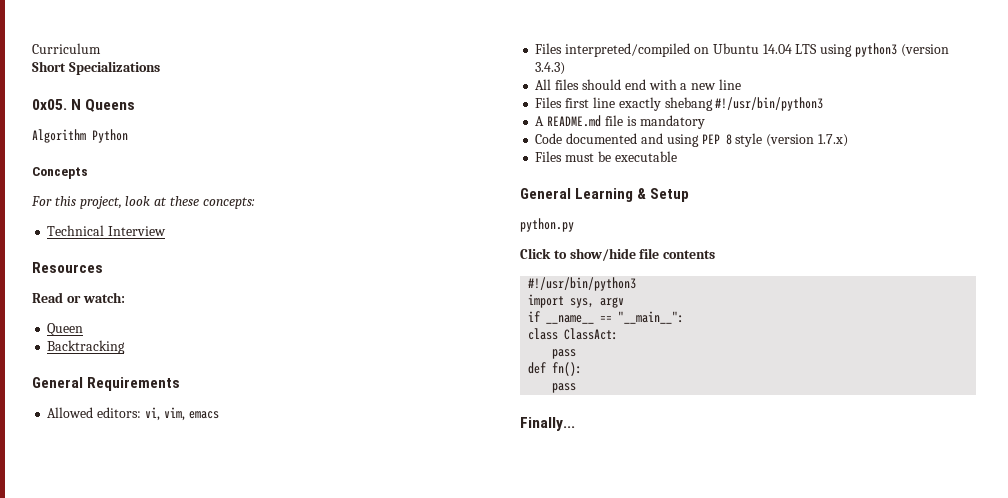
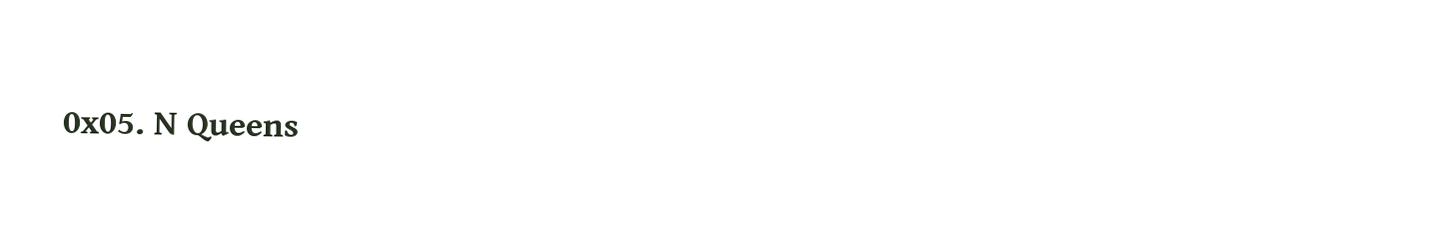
- Curriculum
- Short Specializations
- Algorithm Python
- Concepts
- For this project, look at these concepts:
- Technical Interview
- Resources
- Read or watch:
- Queen
- Backtracking
- General Requirements
- Allowed editors: vi, vim, emacs
- Files interpreted/compiled on Ubuntu 14.04 LTS using python3 (version 3.4.3)
- All files should end with a new line
- Files first line exactly shebang #!/usr/bin/python3
- A README.md file is mandatory
- Code documented and using PEP 8 style (version 1.7.x)
- Files must be executable
- General Learning & Setup
- python.py
- Click to show/hide file contents
- #!/usr/bin/python3
- import sys, argv
- if __name__ == "__main__":
- class ClassAct:
- pass
- def fn():
- pass
- Finally...

